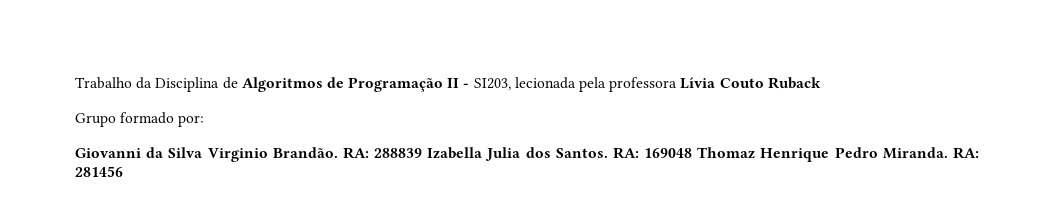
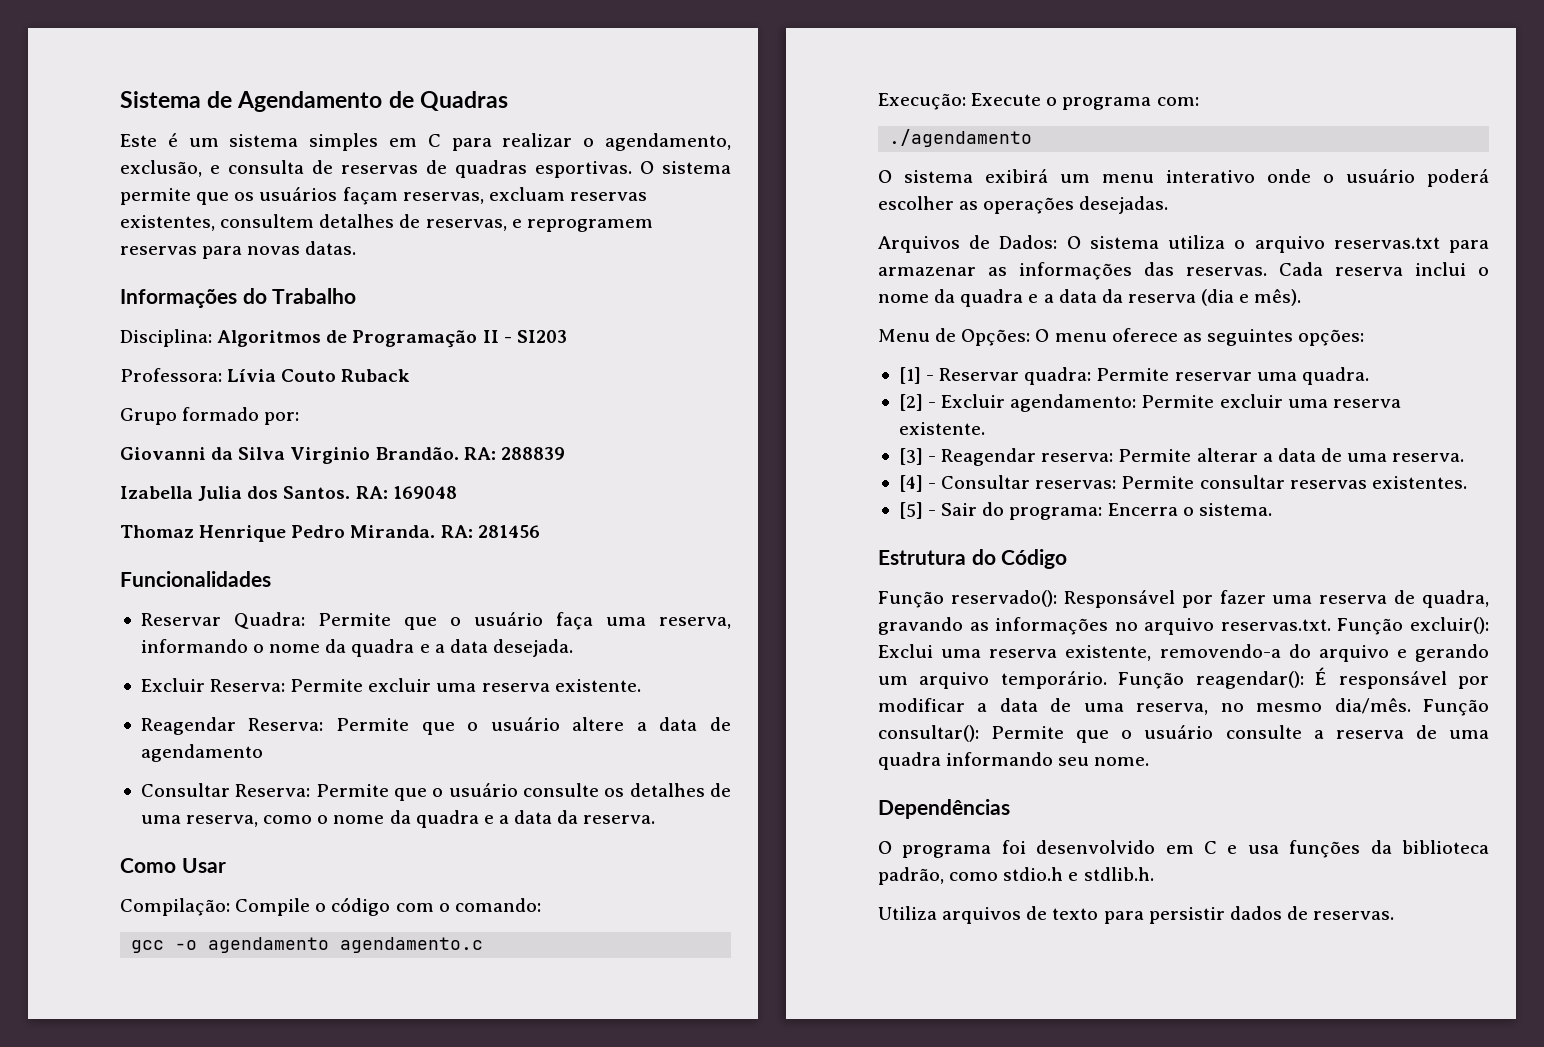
- Trabalho da Disciplina de Algoritmos de Programação II - SI203, lecionada pela professora Lívia Couto Ruback
+ Sistema de Agendamento de Quadras
+ Este é um sistema simples em C para realizar o agendamento, exclusão, e consulta de reservas de quadras esportivas. O sistema permite que os usuários façam reservas, excluam reservas existentes, consultem detalhes de reservas, e reprogramem reservas para novas datas.
+ Informações do Trabalho
+ Disciplina: Algoritmos de Programação II - SI203
+ Professora: Lívia Couto Ruback
- RA: 288839 Izabella Julia dos Santos.
+ RA: 288839
+ Izabella Julia dos Santos.
- RA: 169048 Thomaz Henrique Pedro Miranda.
+ RA: 169048
+ Thomaz Henrique Pedro Miranda.
+ Funcionalidades
+ Reservar Quadra: Permite que o usuário faça uma reserva, informando o nome da quadra e a data desejada.
+ Excluir Reserva: Permite excluir uma reserva existente.
+ Reagendar Reserva: Permite que o usuário altere a data de agendamento
+ Consultar Reserva: Permite que o usuário consulte os detalhes de uma reserva, como o nome da quadra e a data da reserva.
+ Como Usar
+ Compilação: Compile o código com o comando:
+ gcc -o agendamento agendamento.c
+ Execução: Execute o programa com:
+ ./agendamento
+ O sistema exibirá um menu interativo onde o usuário poderá escolher as operações desejadas.
+ Arquivos de Dados: O sistema utiliza o arquivo reservas.txt para armazenar as informações das reservas. Cada reserva inclui o nome da quadra e a data da reserva (dia e mês).
+ Menu de Opções: O menu oferece as seguintes opções:
+ [1] - Reservar quadra: Permite reservar uma quadra.
+ [2] - Excluir agendamento: Permite excluir uma reserva existente.
+ [3] - Reagendar reserva: Permite alterar a data de uma reserva.
+ [4] - Consultar reservas: Permite consultar reservas existentes.
+ [5] - Sair do programa: Encerra o sistema.
+ Estrutura do Código
+ Função reservado(): Responsável por fazer uma reserva de quadra, gravando as informações no arquivo reservas.txt. Função excluir(): Exclui uma reserva existente, removendo-a do arquivo e gerando um arquivo temporário. Função reagendar(): É responsável por modificar a data de uma reserva, no mesmo dia/mês. Função consultar(): Permite que o usuário consulte a reserva de uma quadra informando seu nome.
+ Dependências
+ O programa foi desenvolvido em C e usa funções da biblioteca padrão, como stdio.h e stdlib.h.
+ Utiliza arquivos de texto para persistir dados de reservas.

